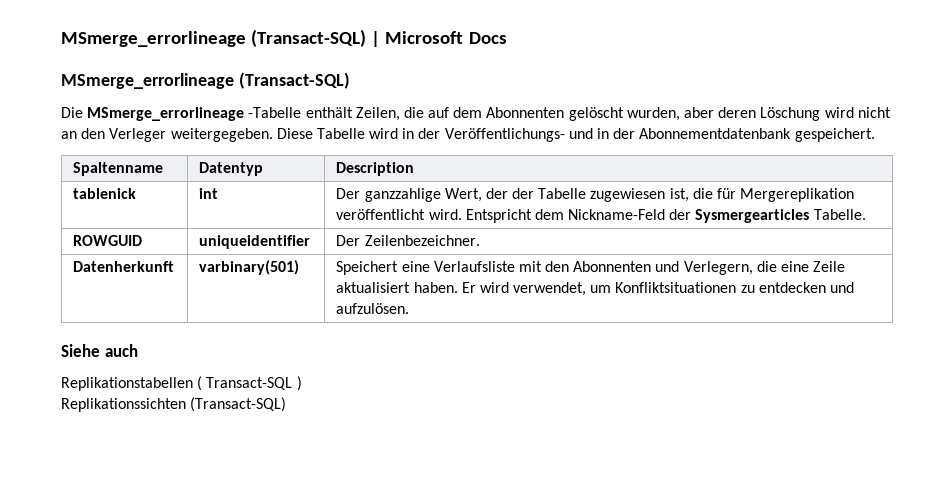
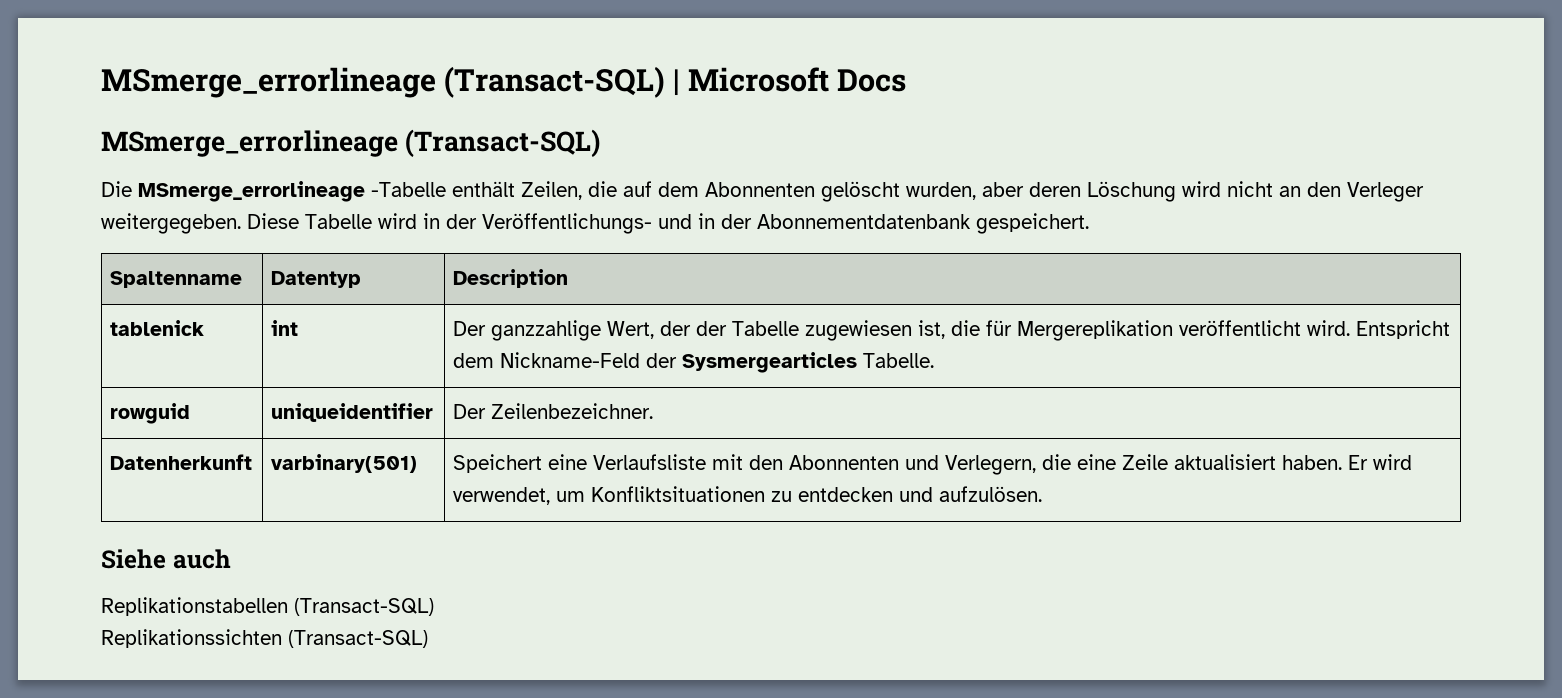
- ROWGUID | uniqueidentifier | Der Zeilenbezeichner.
+ rowguid | uniqueidentifier | Der Zeilenbezeichner.
- Replikationstabellen ( Transact-SQL )
+ Replikationstabellen (Transact-SQL)

